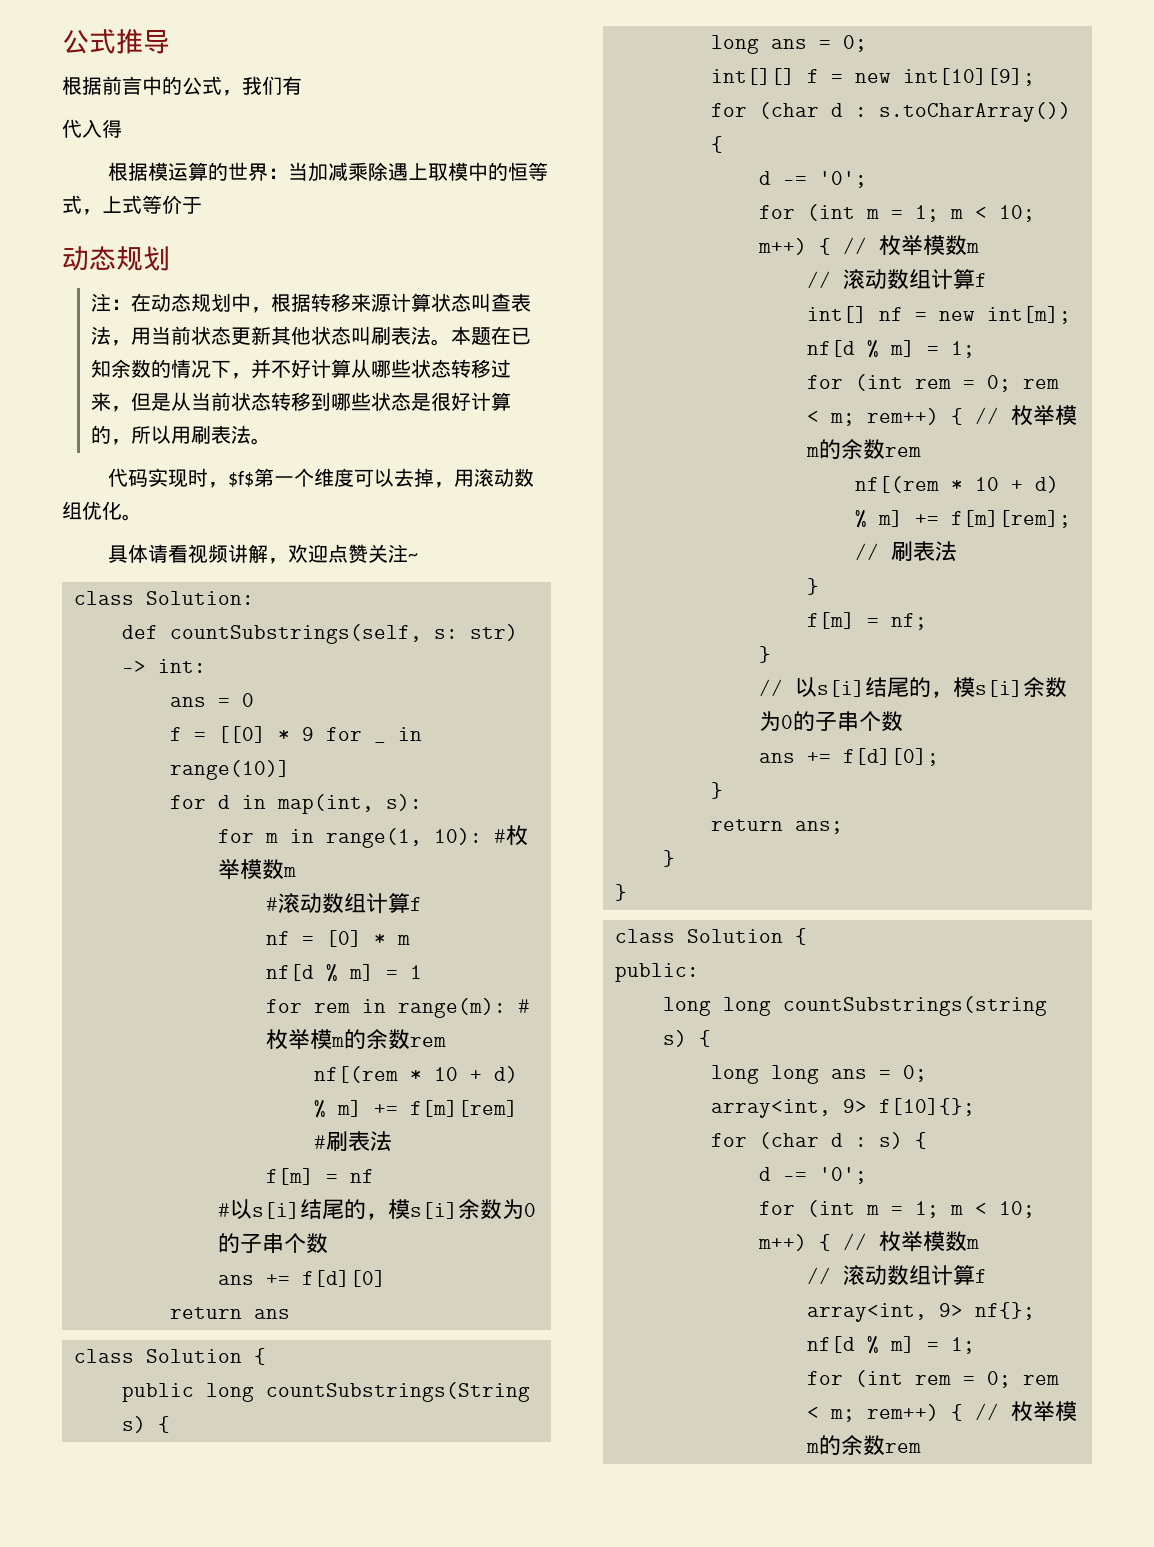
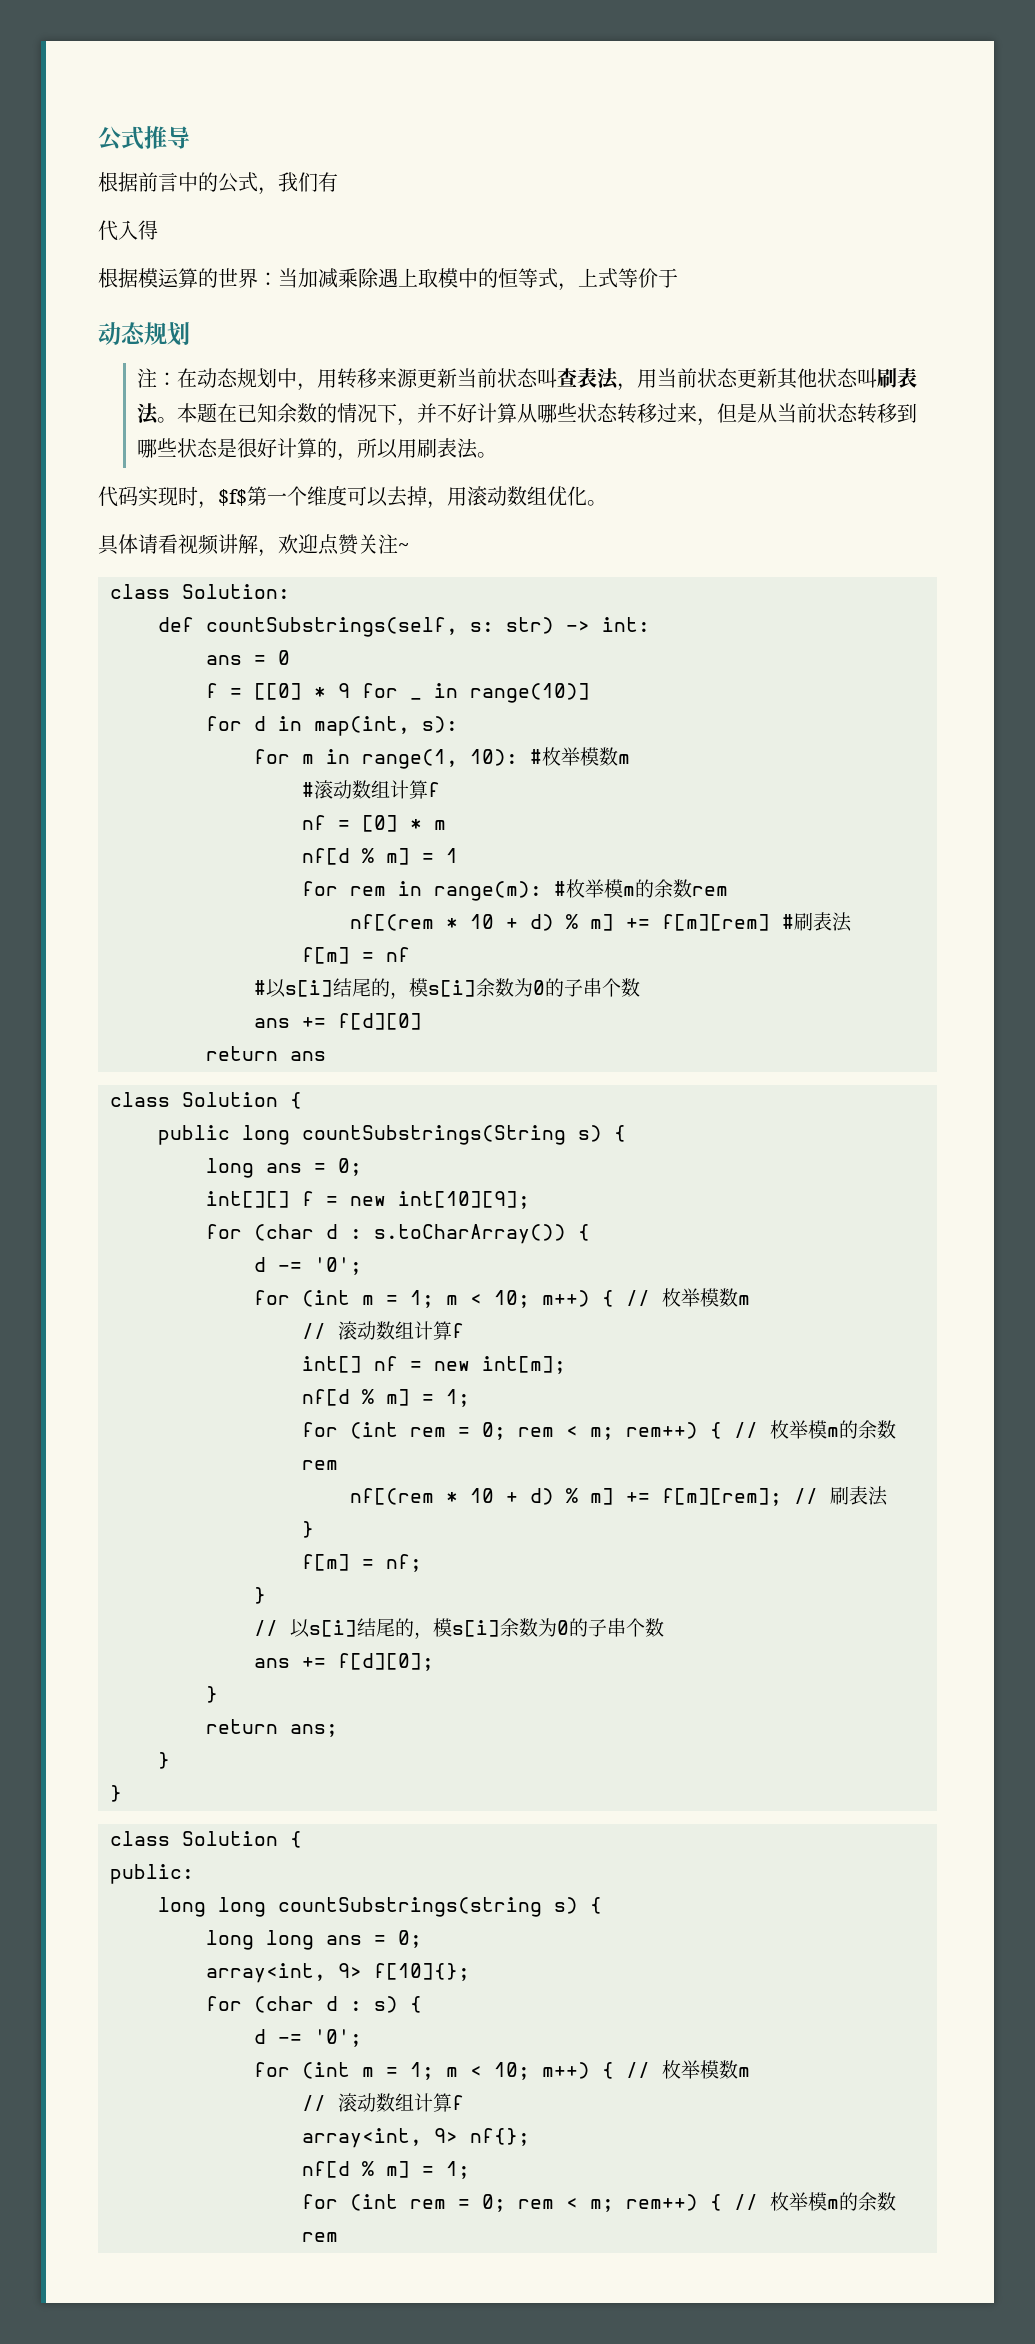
- 注：在动态规划中，根据转移来源计算状态叫查表法，用当前状态更新其他状态叫刷表法。
+ 注：在动态规划中，用转移来源更新当前状态叫查表法，用当前状态更新其他状态叫刷表法。

